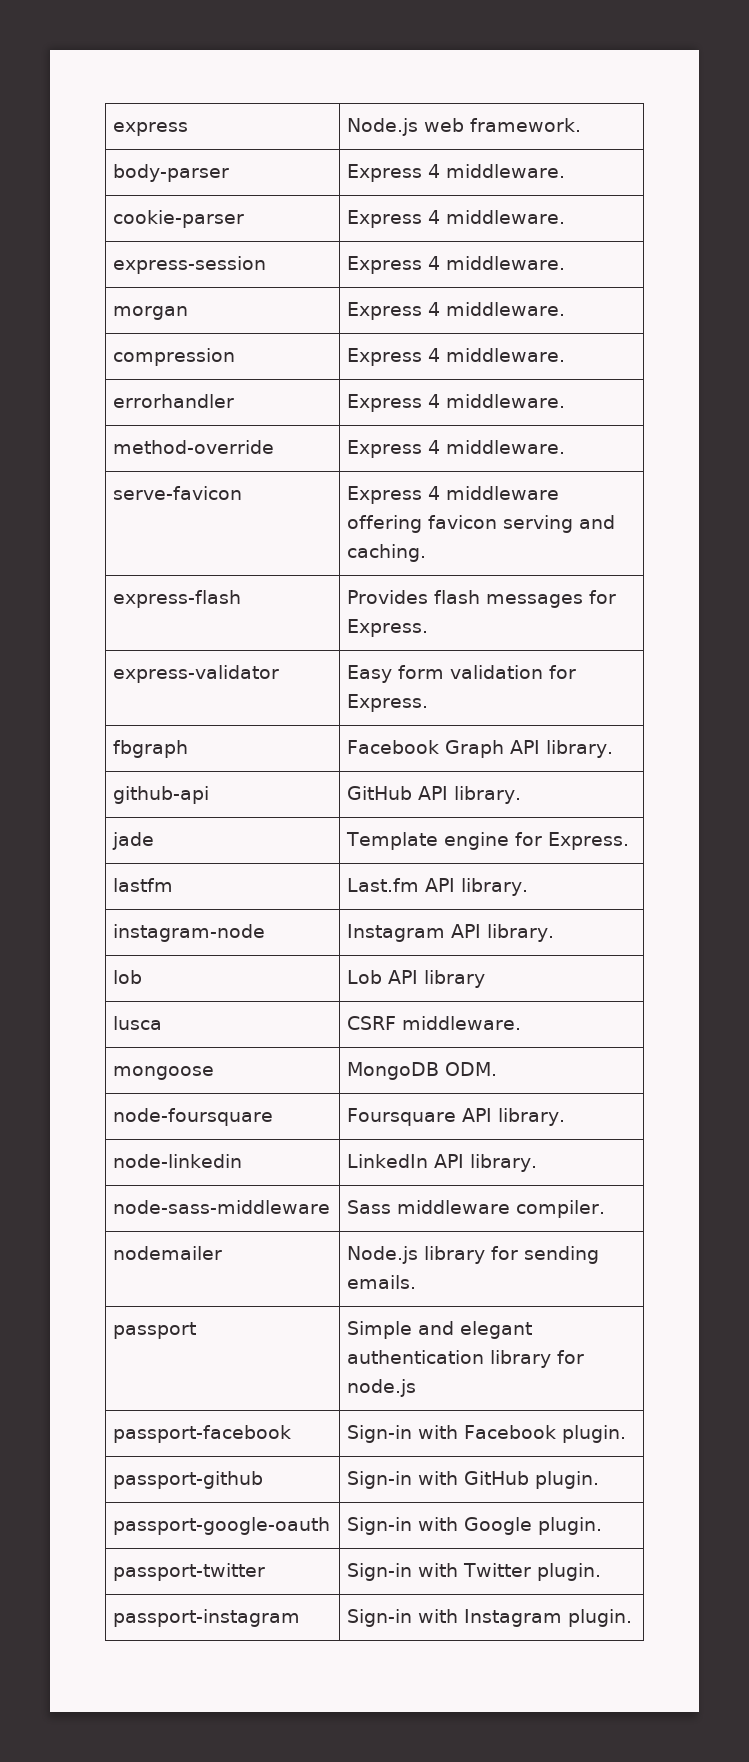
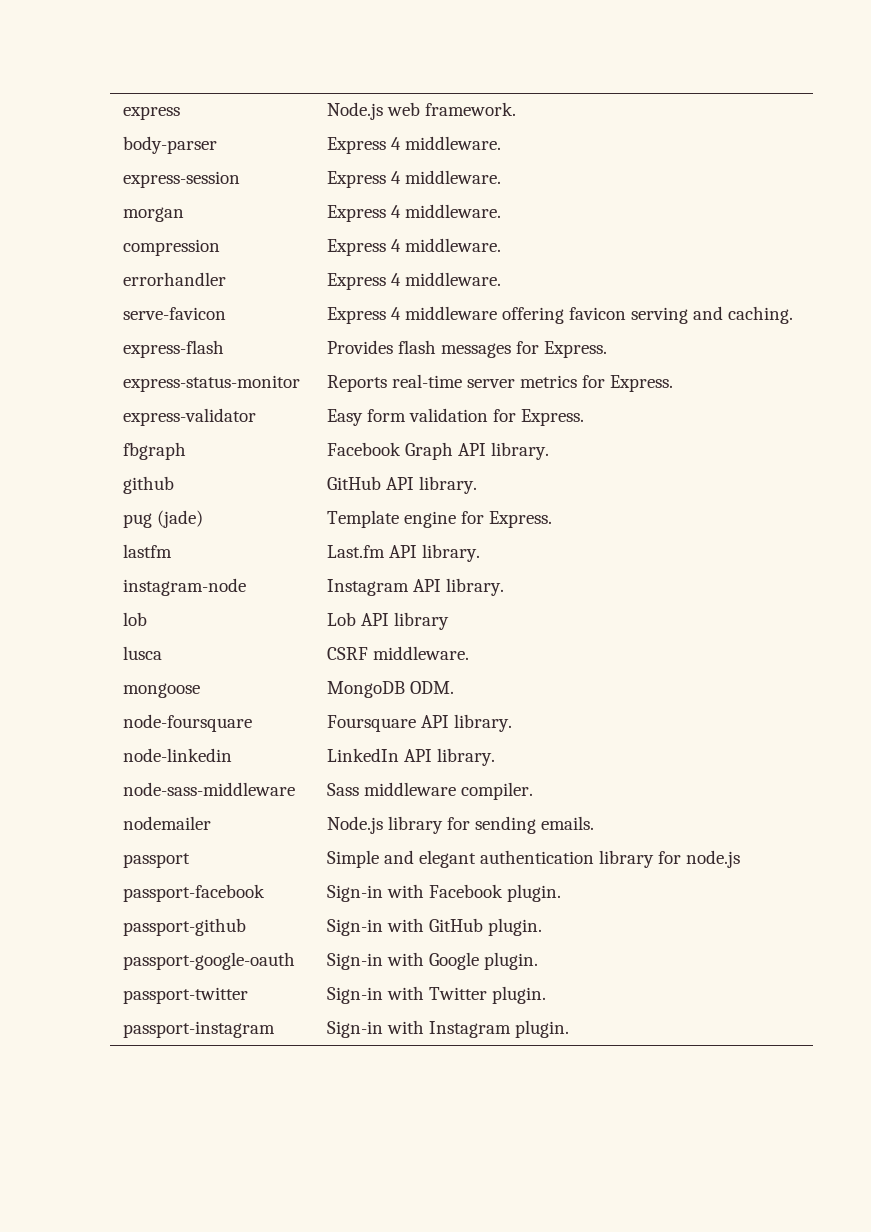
- cookie-parser | Express 4 middleware.
- method-override | Express 4 middleware.
+ express-status-monitor | Reports real-time server metrics for Express.
- github-api | GitHub API library.
+ github | GitHub API library.
- jade | Template engine for Express.
+ pug (jade) | Template engine for Express.

